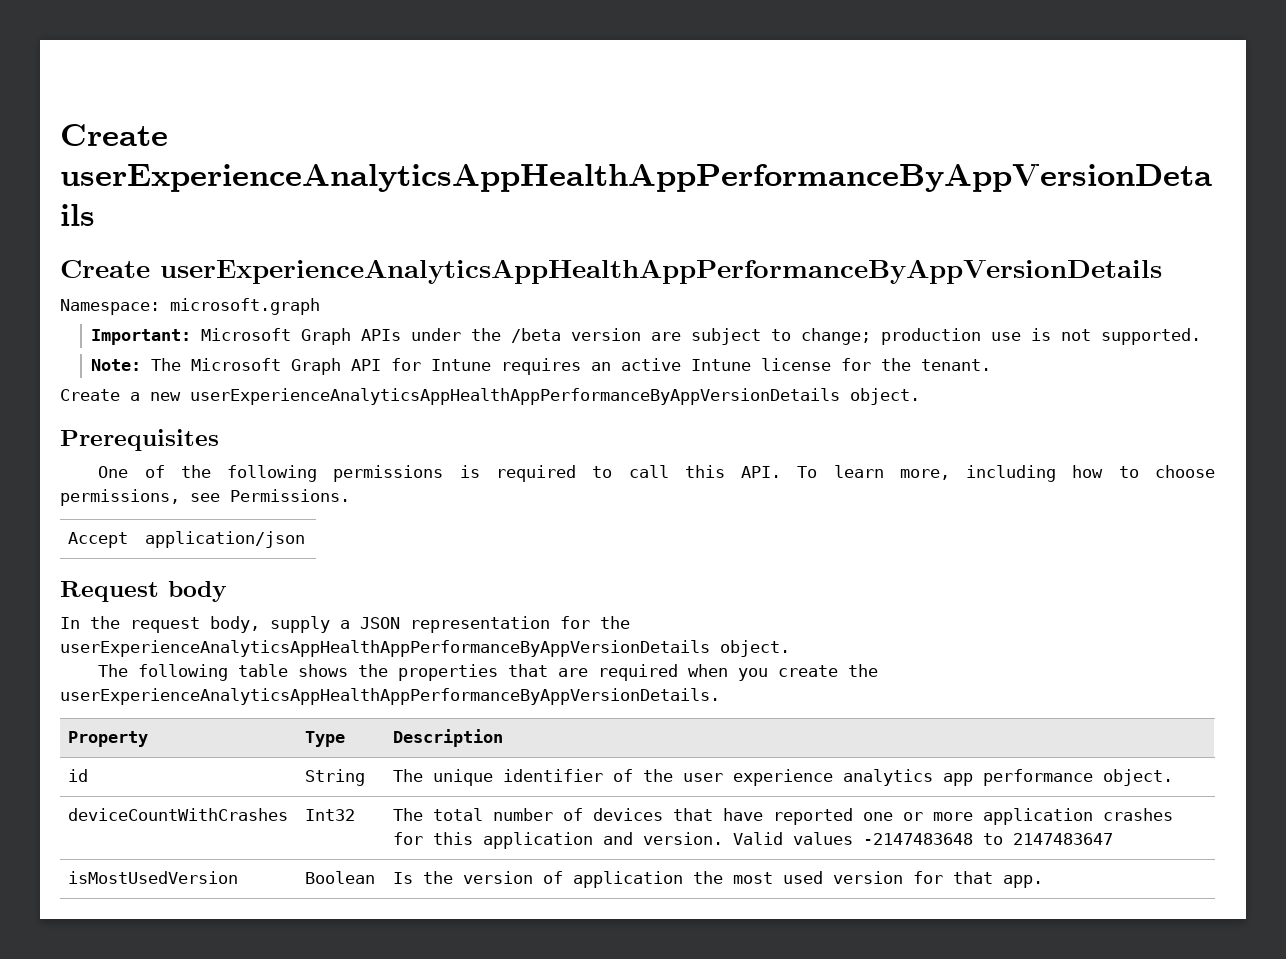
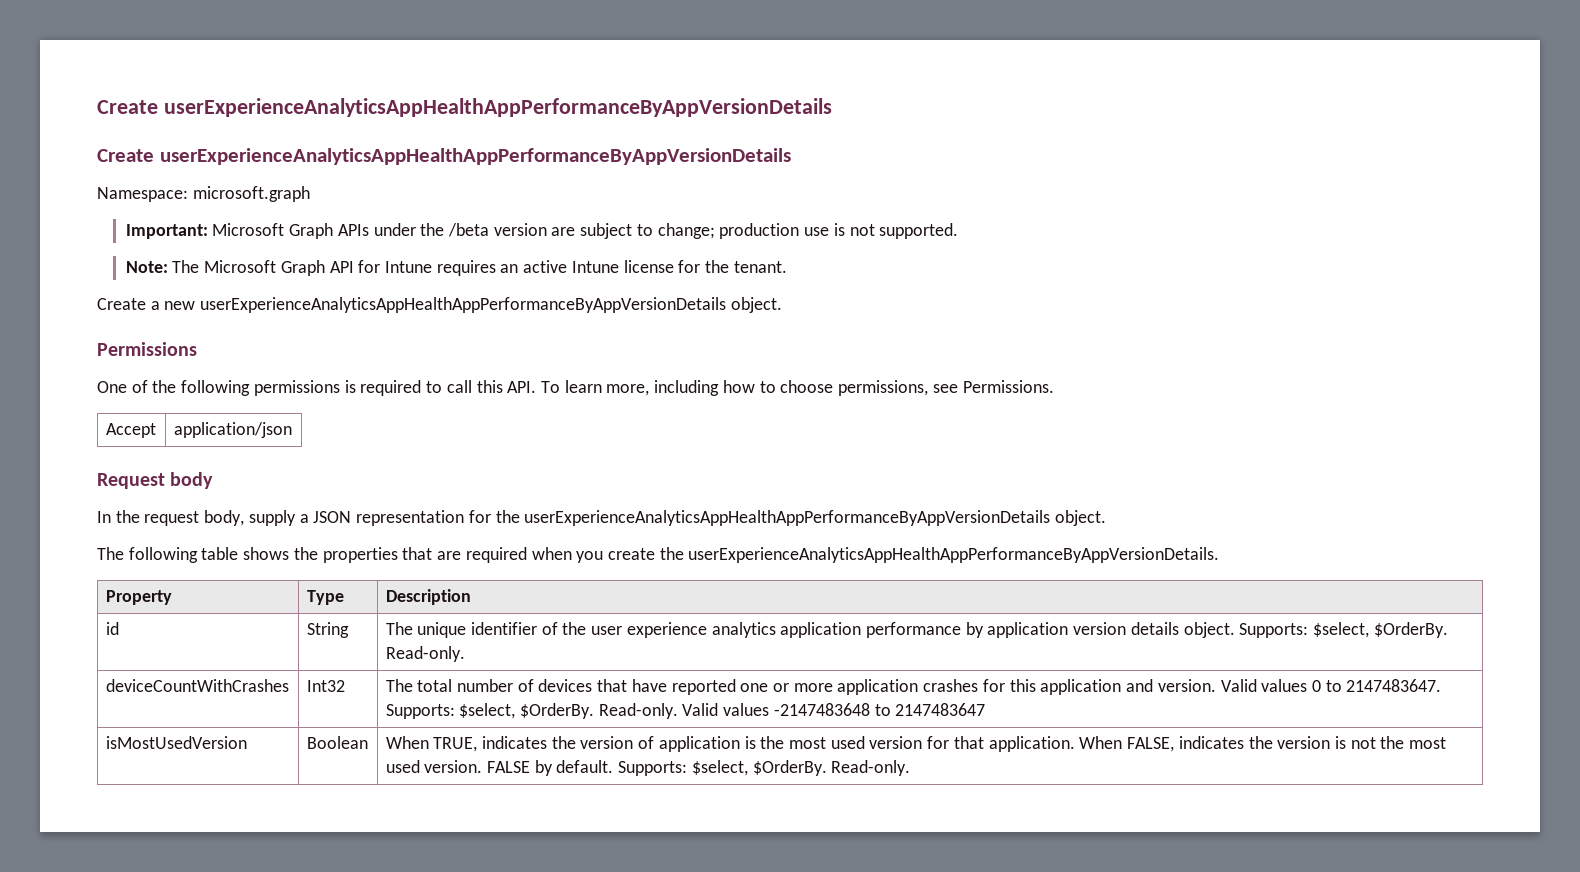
- Prerequisites
+ Permissions
- id | String | The unique identifier of the user experience analytics app performance object.
+ id | String | The unique identifier of the user experience analytics application performance by application version details object. Supports: $select, $OrderBy. Read-only.
- deviceCountWithCrashes | Int32 | The total number of devices that have reported one or more application crashes for this application and version. Valid values -2147483648 to 2147483647
+ deviceCountWithCrashes | Int32 | The total number of devices that have reported one or more application crashes for this application and version. Valid values 0 to 2147483647. Supports: $select, $OrderBy. Read-only. Valid values -2147483648 to 2147483647
- isMostUsedVersion | Boolean | Is the version of application the most used version for that app.
+ isMostUsedVersion | Boolean | When TRUE, indicates the version of application is the most used version for that application. When FALSE, indicates the version is not the most used version. FALSE by default. Supports: $select, $OrderBy. Read-only.

